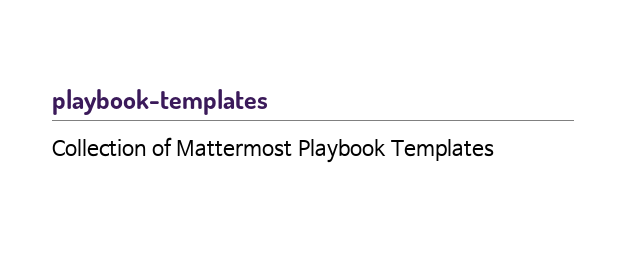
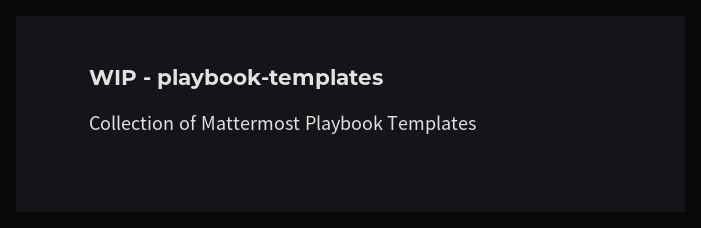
- playbook-templates
+ WIP - playbook-templates

